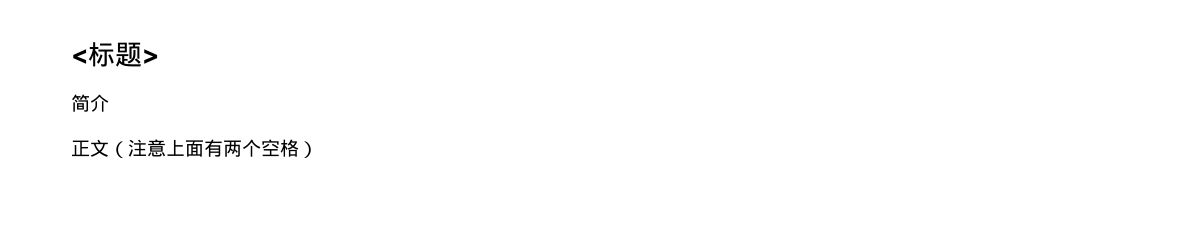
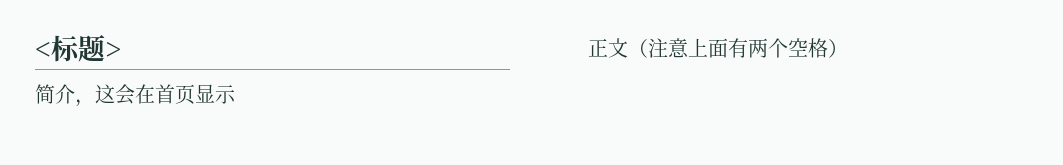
- 简介
+ 简介，这会在首页显示

